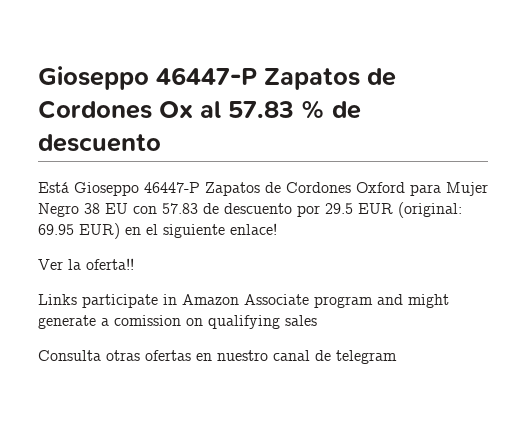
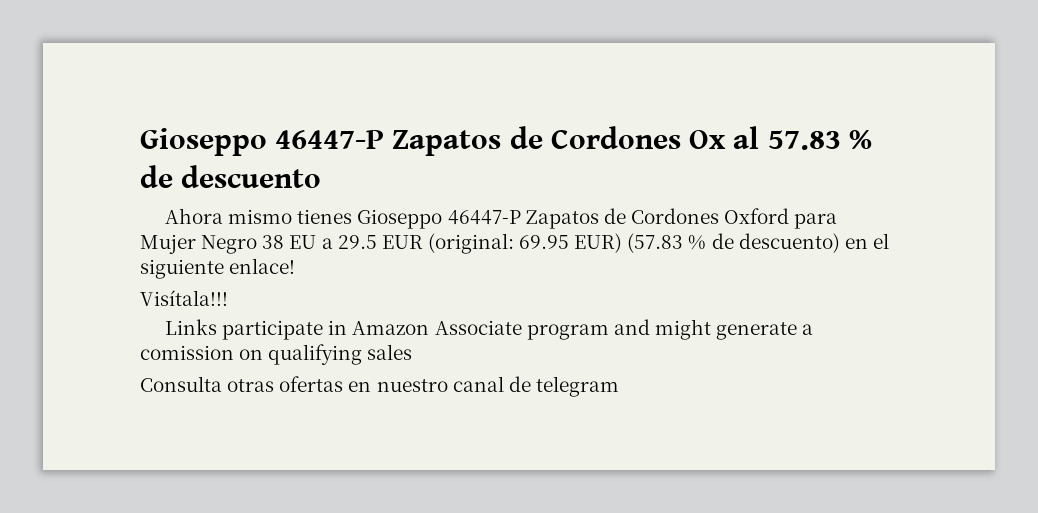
- Está Gioseppo 46447-P Zapatos de Cordones Oxford para Mujer Negro 38 EU con 57.83 de descuento por 29.5 EUR (original: 69.95 EUR) en el siguiente enlace!
+ Ahora mismo tienes Gioseppo 46447-P Zapatos de Cordones Oxford para Mujer Negro 38 EU a 29.5 EUR (original: 69.95 EUR) (57.83 % de descuento) en el siguiente enlace!
- Ver la oferta!!
+ Visítala!!!

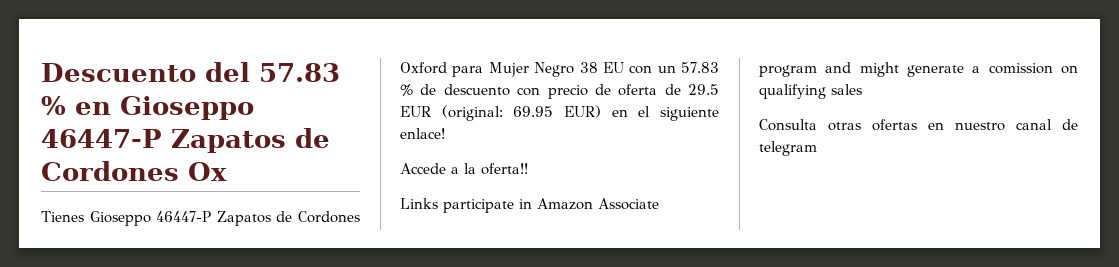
- Gioseppo 46447-P Zapatos de Cordones Ox al 57.83 % de descuento
- Ahora mismo tienes Gioseppo 46447-P Zapatos de Cordones Oxford para Mujer Negro 38 EU a 29.5 EUR (original: 69.95 EUR) (57.83 % de descuento) en el siguiente enlace!
+ Descuento del 57.83 % en Gioseppo 46447-P Zapatos de Cordones Ox
+ Tienes Gioseppo 46447-P Zapatos de Cordones Oxford para Mujer Negro 38 EU con un 57.83 % de descuento con precio de oferta de 29.5 EUR (original: 69.95 EUR) en el siguiente enlace!
- Visítala!!!
+ Accede a la oferta!!

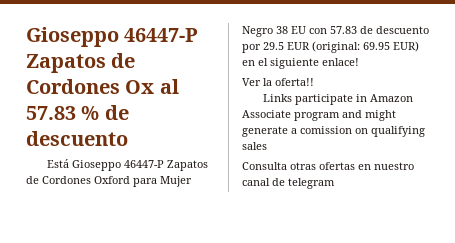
- Descuento del 57.83 % en Gioseppo 46447-P Zapatos de Cordones Ox
- Tienes Gioseppo 46447-P Zapatos de Cordones Oxford para Mujer Negro 38 EU con un 57.83 % de descuento con precio de oferta de 29.5 EUR (original: 69.95 EUR) en el siguiente enlace!
+ Gioseppo 46447-P Zapatos de Cordones Ox al 57.83 % de descuento
+ Está Gioseppo 46447-P Zapatos de Cordones Oxford para Mujer Negro 38 EU con 57.83 de descuento por 29.5 EUR (original: 69.95 EUR) en el siguiente enlace!
- Accede a la oferta!!
+ Ver la oferta!!

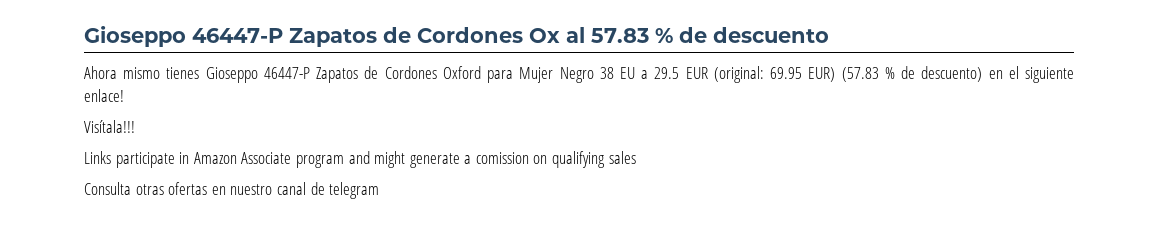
- Está Gioseppo 46447-P Zapatos de Cordones Oxford para Mujer Negro 38 EU con 57.83 de descuento por 29.5 EUR (original: 69.95 EUR) en el siguiente enlace!
+ Ahora mismo tienes Gioseppo 46447-P Zapatos de Cordones Oxford para Mujer Negro 38 EU a 29.5 EUR (original: 69.95 EUR) (57.83 % de descuento) en el siguiente enlace!
- Ver la oferta!!
+ Visítala!!!

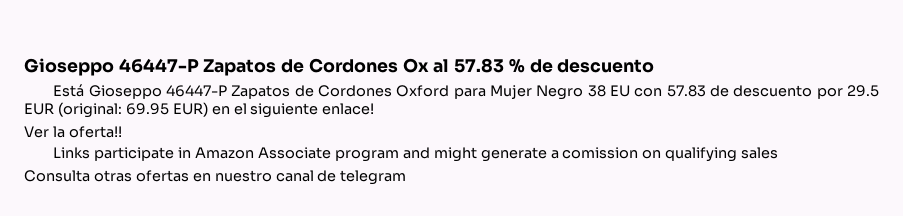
- Ahora mismo tienes Gioseppo 46447-P Zapatos de Cordones Oxford para Mujer Negro 38 EU a 29.5 EUR (original: 69.95 EUR) (57.83 % de descuento) en el siguiente enlace!
+ Está Gioseppo 46447-P Zapatos de Cordones Oxford para Mujer Negro 38 EU con 57.83 de descuento por 29.5 EUR (original: 69.95 EUR) en el siguiente enlace!
- Visítala!!!
+ Ver la oferta!!

